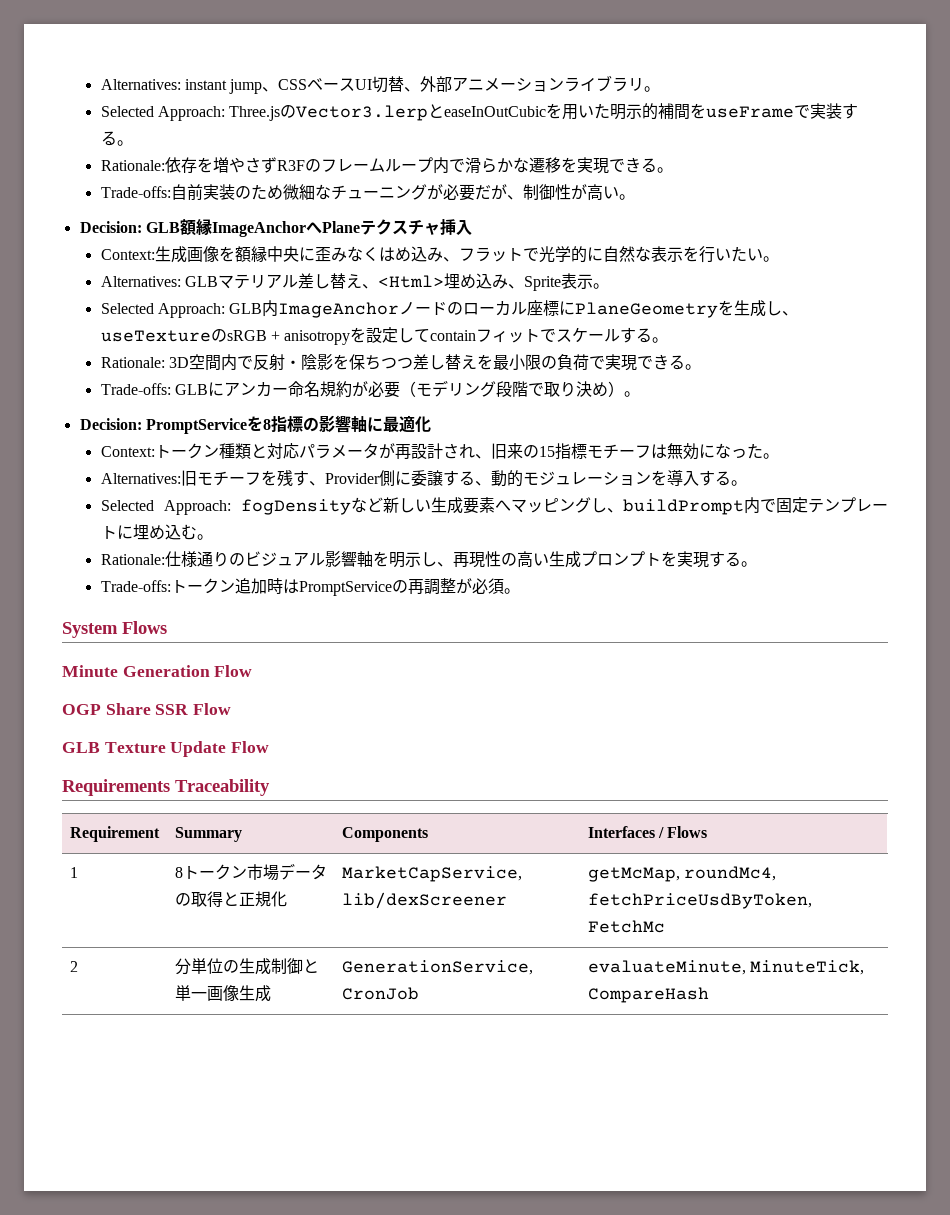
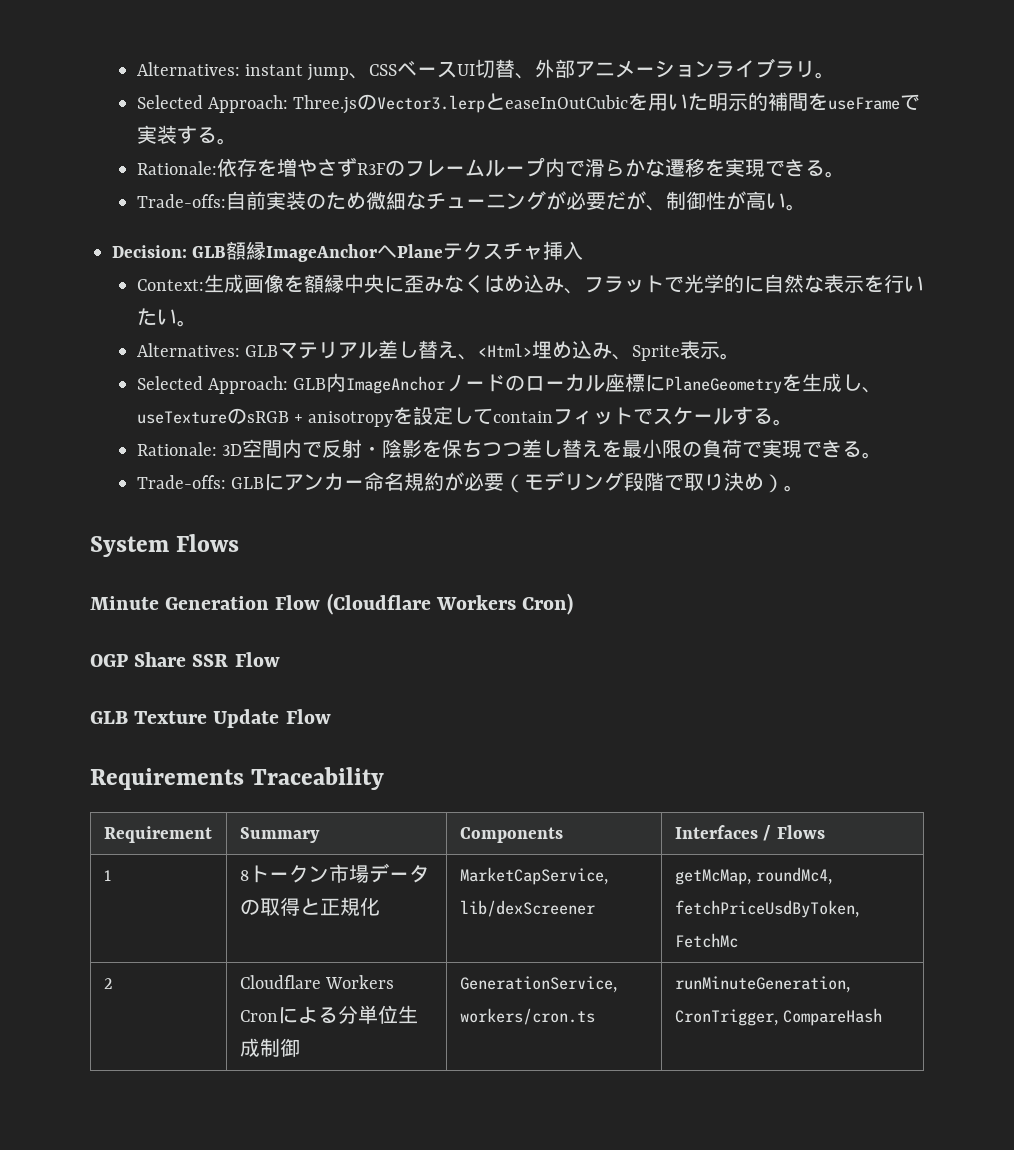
- Decision: PromptServiceを8指標の影響軸に最適化
- Context:トークン種類と対応パラメータが再設計され、旧来の15指標モチーフは無効になった。
- Alternatives:旧モチーフを残す、Provider側に委譲する、動的モジュレーションを導入する。
- Selected Approach: fogDensityなど新しい生成要素へマッピングし、buildPrompt内で固定テンプレートに埋め込む。
- Rationale:仕様通りのビジュアル影響軸を明示し、再現性の高い生成プロンプトを実現する。
- Trade-offs:トークン追加時はPromptServiceの再調整が必須。
- Minute Generation Flow
+ Minute Generation Flow (Cloudflare Workers Cron)
- 2 | 分単位の生成制御と単一画像生成 | GenerationService, CronJob | evaluateMinute, MinuteTick, CompareHash
+ 2 | Cloudflare Workers Cronによる分単位生成制御 | GenerationService, workers/cron.ts | runMinuteGeneration, CronTrigger, CompareHash

